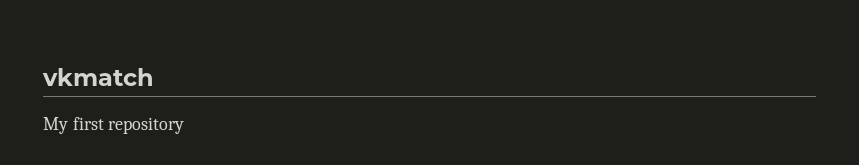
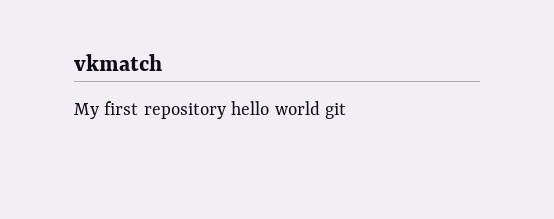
- My first repository
+ My first repository hello world git

